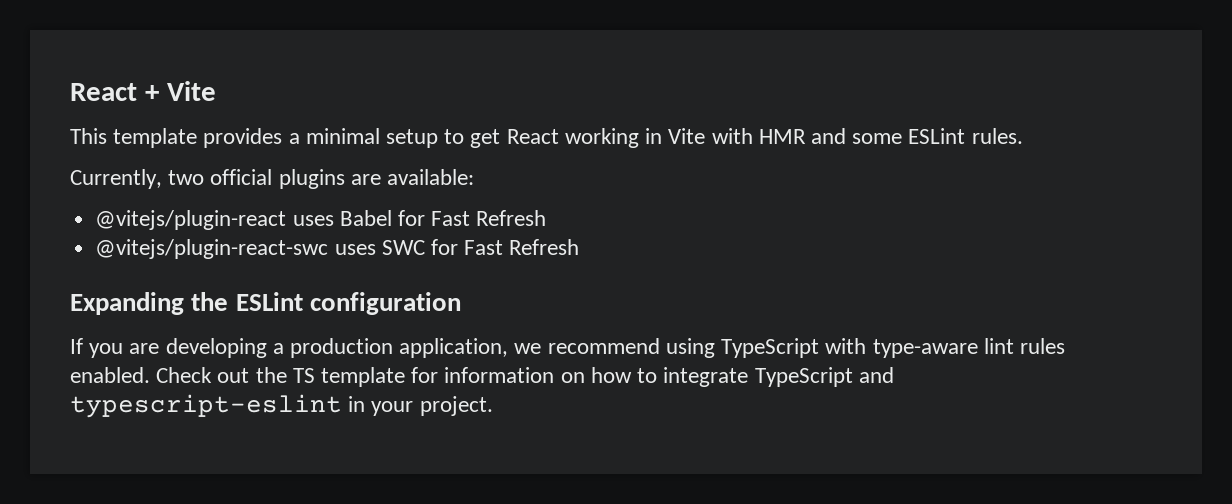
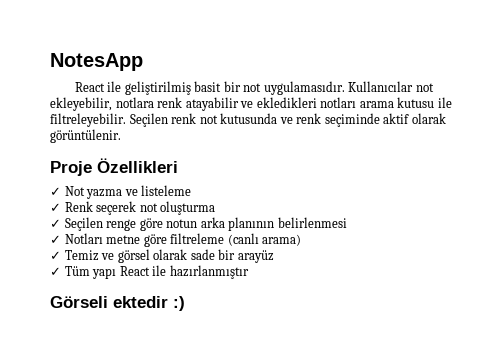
- React + Vite
- This template provides a minimal setup to get React working in Vite with HMR and some ESLint rules.
- Currently, two official plugins are available:
- @vitejs/plugin-react uses Babel for Fast Refresh
- @vitejs/plugin-react-swc uses SWC for Fast Refresh
- Expanding the ESLint configuration
- If you are developing a production application, we recommend using TypeScript with type-aware lint rules enabled. Check out the TS template for information on how to integrate TypeScript and typescript-eslint in your project.
+ NotesApp
+ React ile geliştirilmiş basit bir not uygulamasıdır. Kullanıcılar not ekleyebilir, notlara renk atayabilir ve ekledikleri notları arama kutusu ile filtreleyebilir. Seçilen renk not kutusunda ve renk seçiminde aktif olarak görüntülenir.
+ Proje Özellikleri
+ ✓ Not yazma ve listeleme
+ ✓ Renk seçerek not oluşturma
+ ✓ Seçilen renge göre notun arka planının belirlenmesi
+ ✓ Notları metne göre filtreleme (canlı arama)
+ ✓ Temiz ve görsel olarak sade bir arayüz
+ ✓ Tüm yapı React ile hazırlanmıştır
+ Görseli ektedir :)

